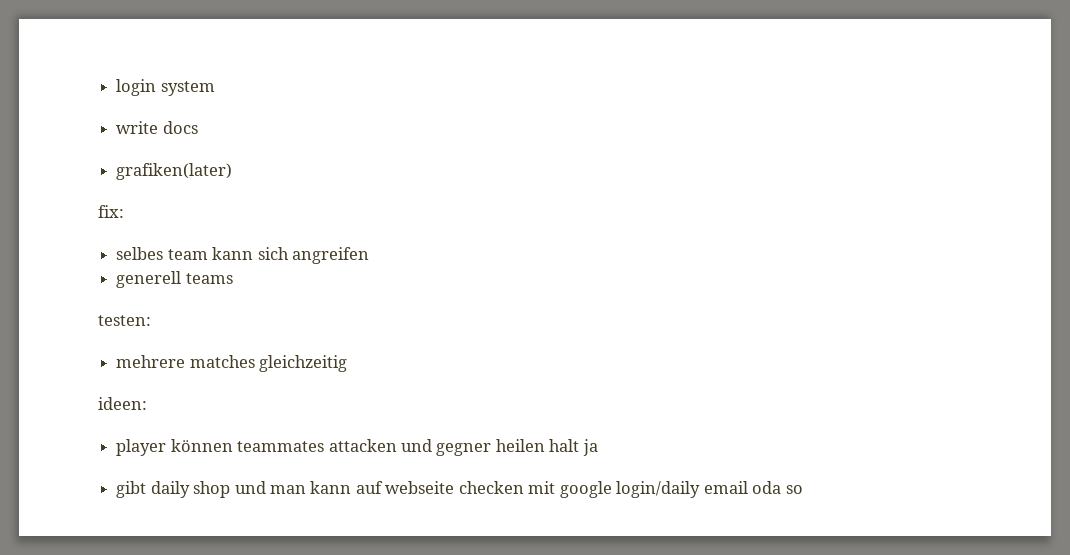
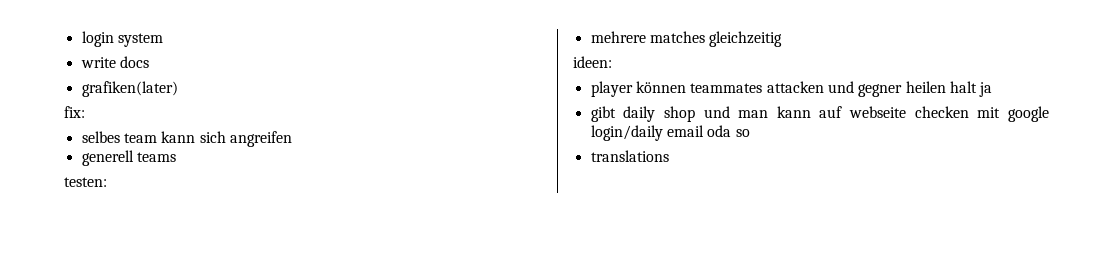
+ translations

